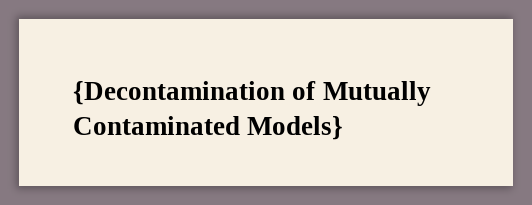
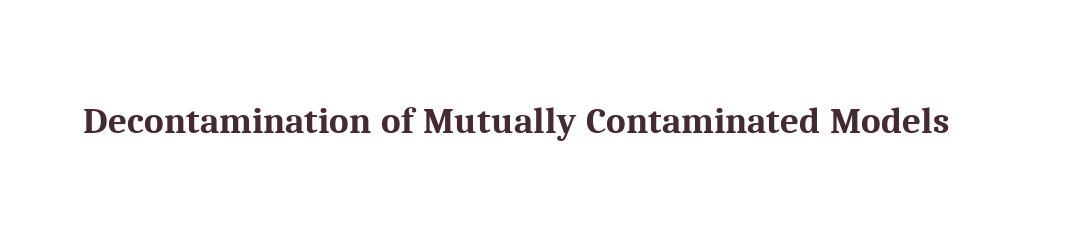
- {Decontamination of Mutually Contaminated Models}
+ Decontamination of Mutually Contaminated Models

